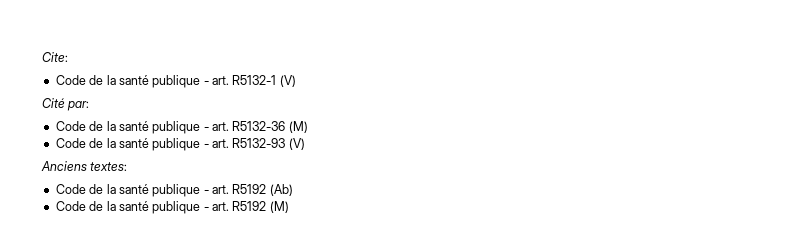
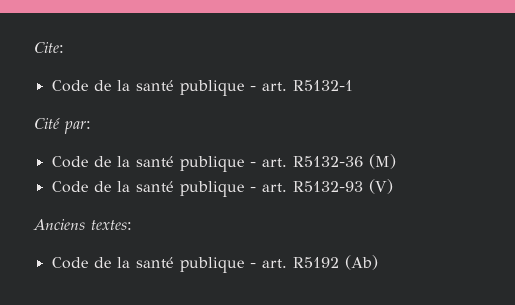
- Code de la santé publique - art. R5132-1 (V)
+ Code de la santé publique - art. R5132-1
- Code de la santé publique - art. R5192 (M)

